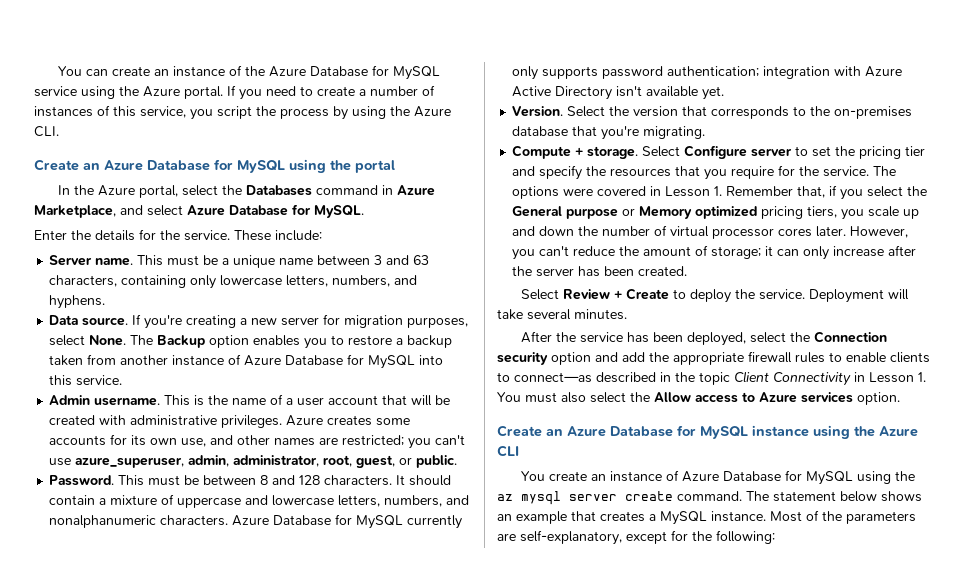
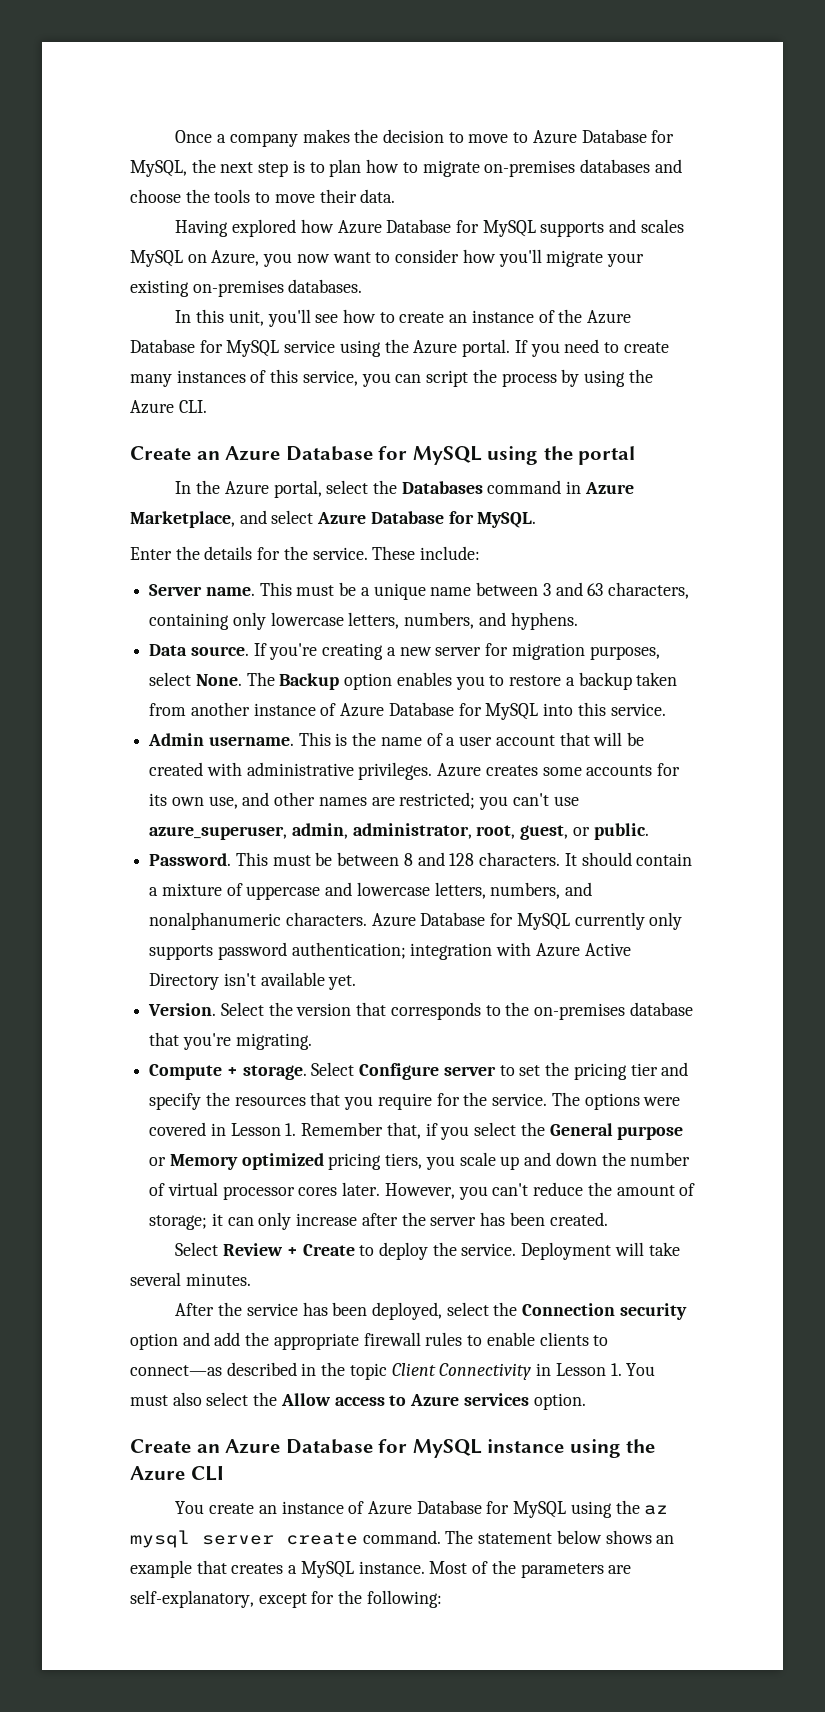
- You can create an instance of the Azure Database for MySQL service using the Azure portal.
+ Once a company makes the decision to move to Azure Database for MySQL, the next step is to plan how to migrate on-premises databases and choose the tools to move their data.
+ Having explored how Azure Database for MySQL supports and scales MySQL on Azure, you now want to consider how you'll migrate your existing on-premises databases.
+ In this unit, you'll see how to create an instance of the Azure Database for MySQL service using the Azure portal.
- If you need to create a number of instances of this service, you script the process by using the Azure CLI.
+ If you need to create many instances of this service, you can script the process by using the Azure CLI.

